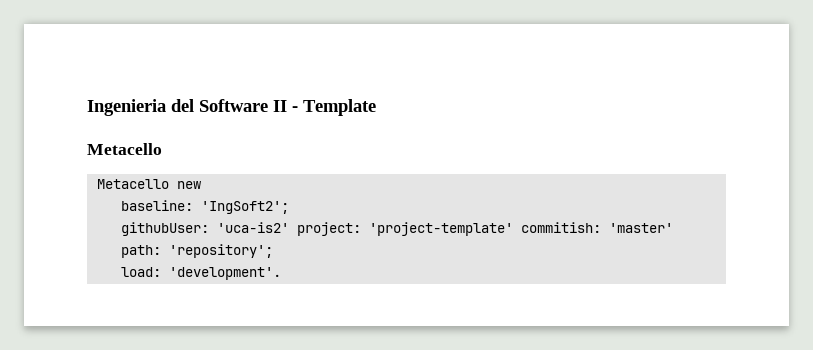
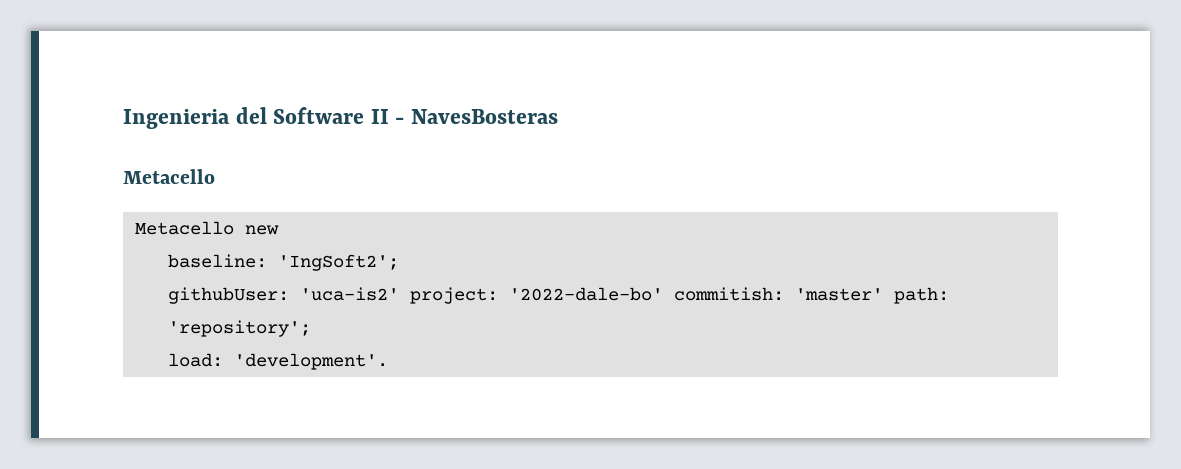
- Ingenieria del Software II - Template
+ Ingenieria del Software II - NavesBosteras
- githubUser: 'uca-is2' project: 'project-template' commitish: 'master' path: 'repository';
+ githubUser: 'uca-is2' project: '2022-dale-bo' commitish: 'master' path: 'repository';

